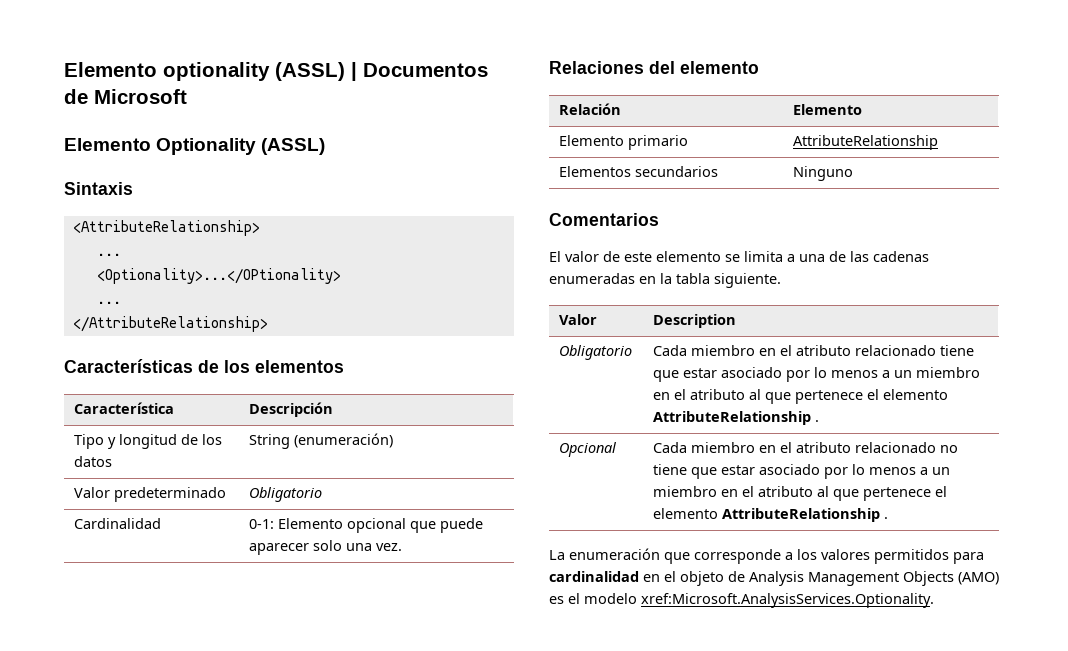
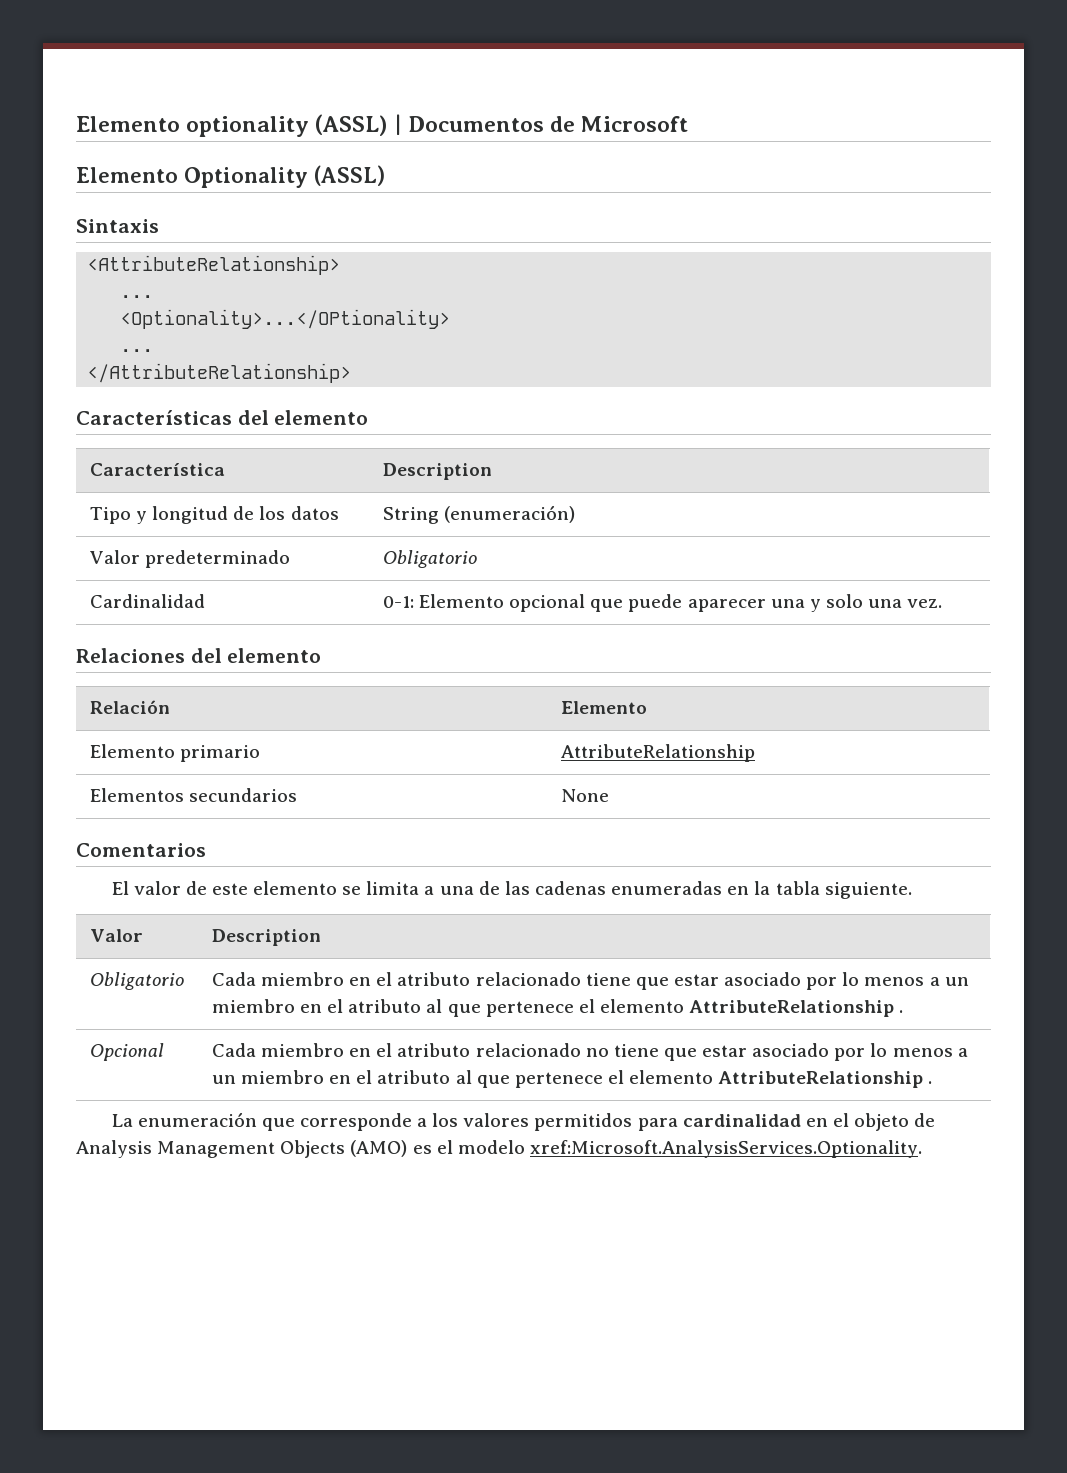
- Características de los elementos
+ Características del elemento
- Característica | Descripción
+ Característica | Description
- Cardinalidad | 0-1: Elemento opcional que puede aparecer solo una vez.
+ Cardinalidad | 0-1: Elemento opcional que puede aparecer una y solo una vez.
- Elementos secundarios | Ninguno
+ Elementos secundarios | None

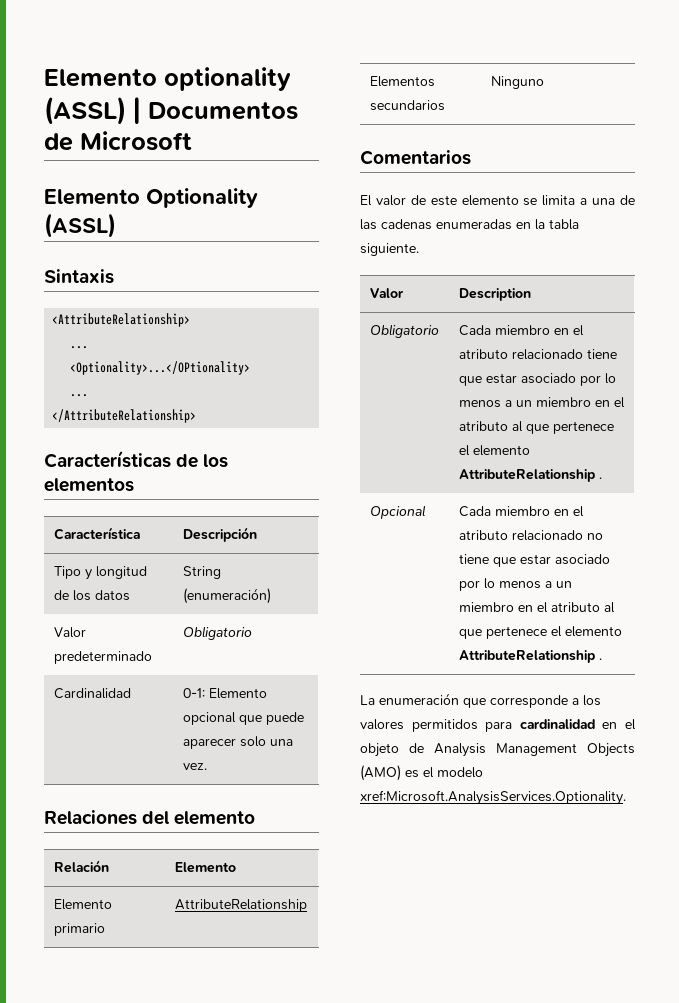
- Características del elemento
+ Características de los elementos
- Característica | Description
+ Característica | Descripción
- Cardinalidad | 0-1: Elemento opcional que puede aparecer una y solo una vez.
+ Cardinalidad | 0-1: Elemento opcional que puede aparecer solo una vez.
- Elementos secundarios | None
+ Elementos secundarios | Ninguno

